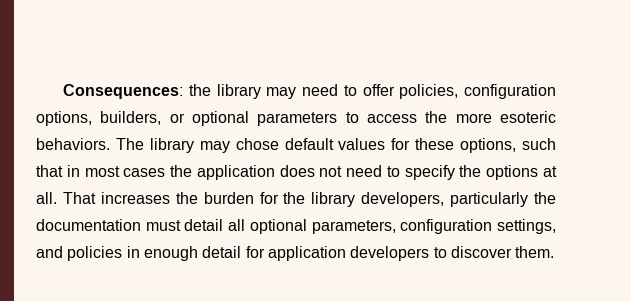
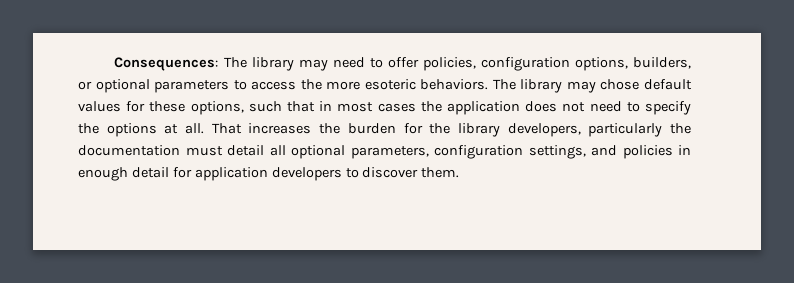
- Consequences: the library may need to offer policies, configuration options, builders, or optional parameters to access the more esoteric behaviors.
+ Consequences: The library may need to offer policies, configuration options, builders, or optional parameters to access the more esoteric behaviors.

